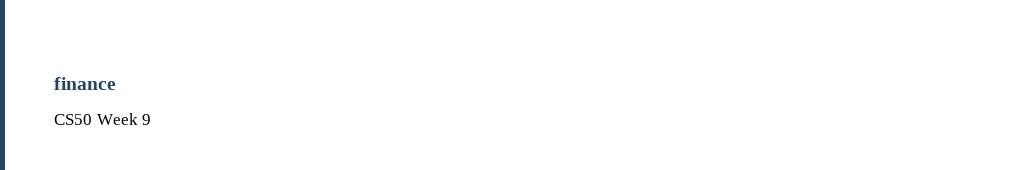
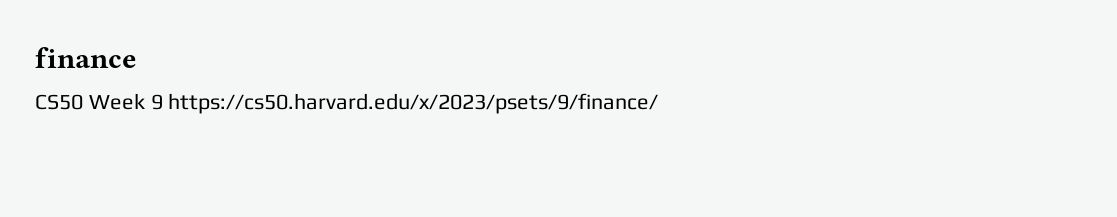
- CS50 Week 9
+ CS50 Week 9 https://cs50.harvard.edu/x/2023/psets/9/finance/

